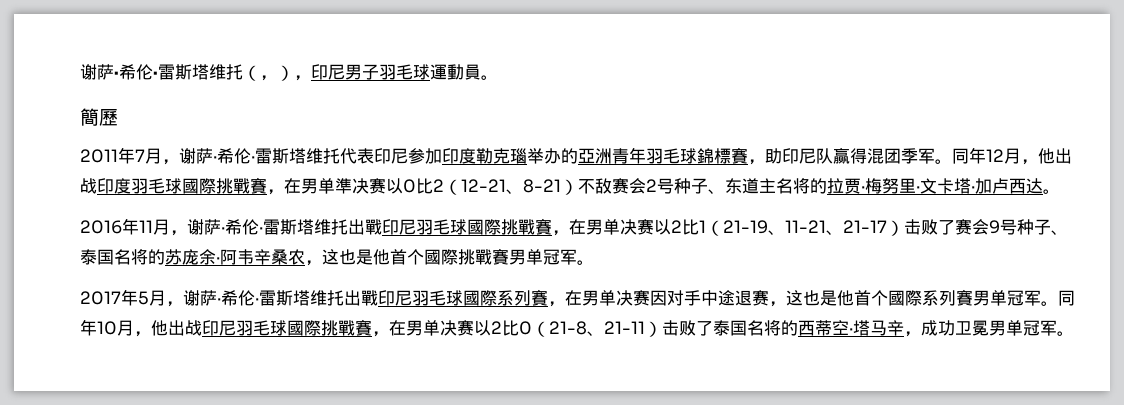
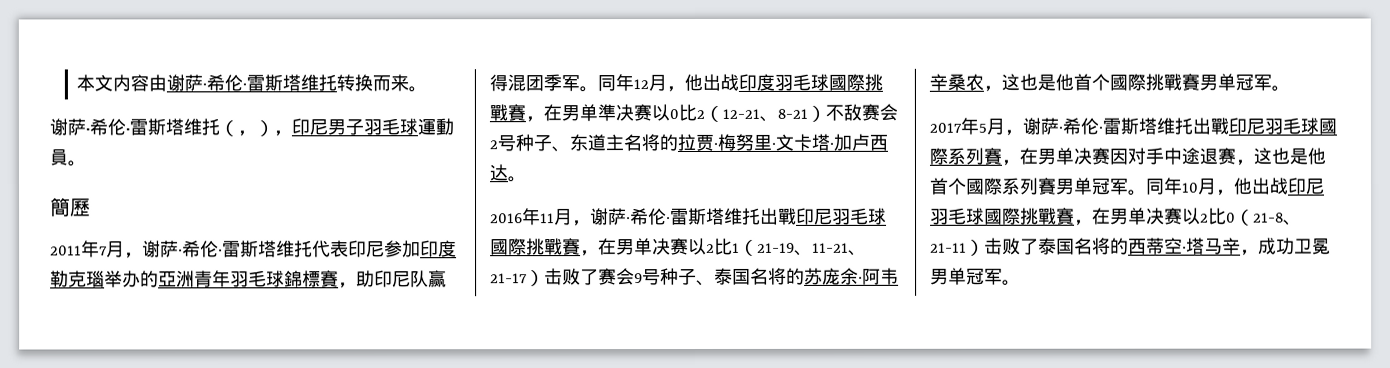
+ 本文内容由谢萨·希伦·雷斯塔维托转换而来。

